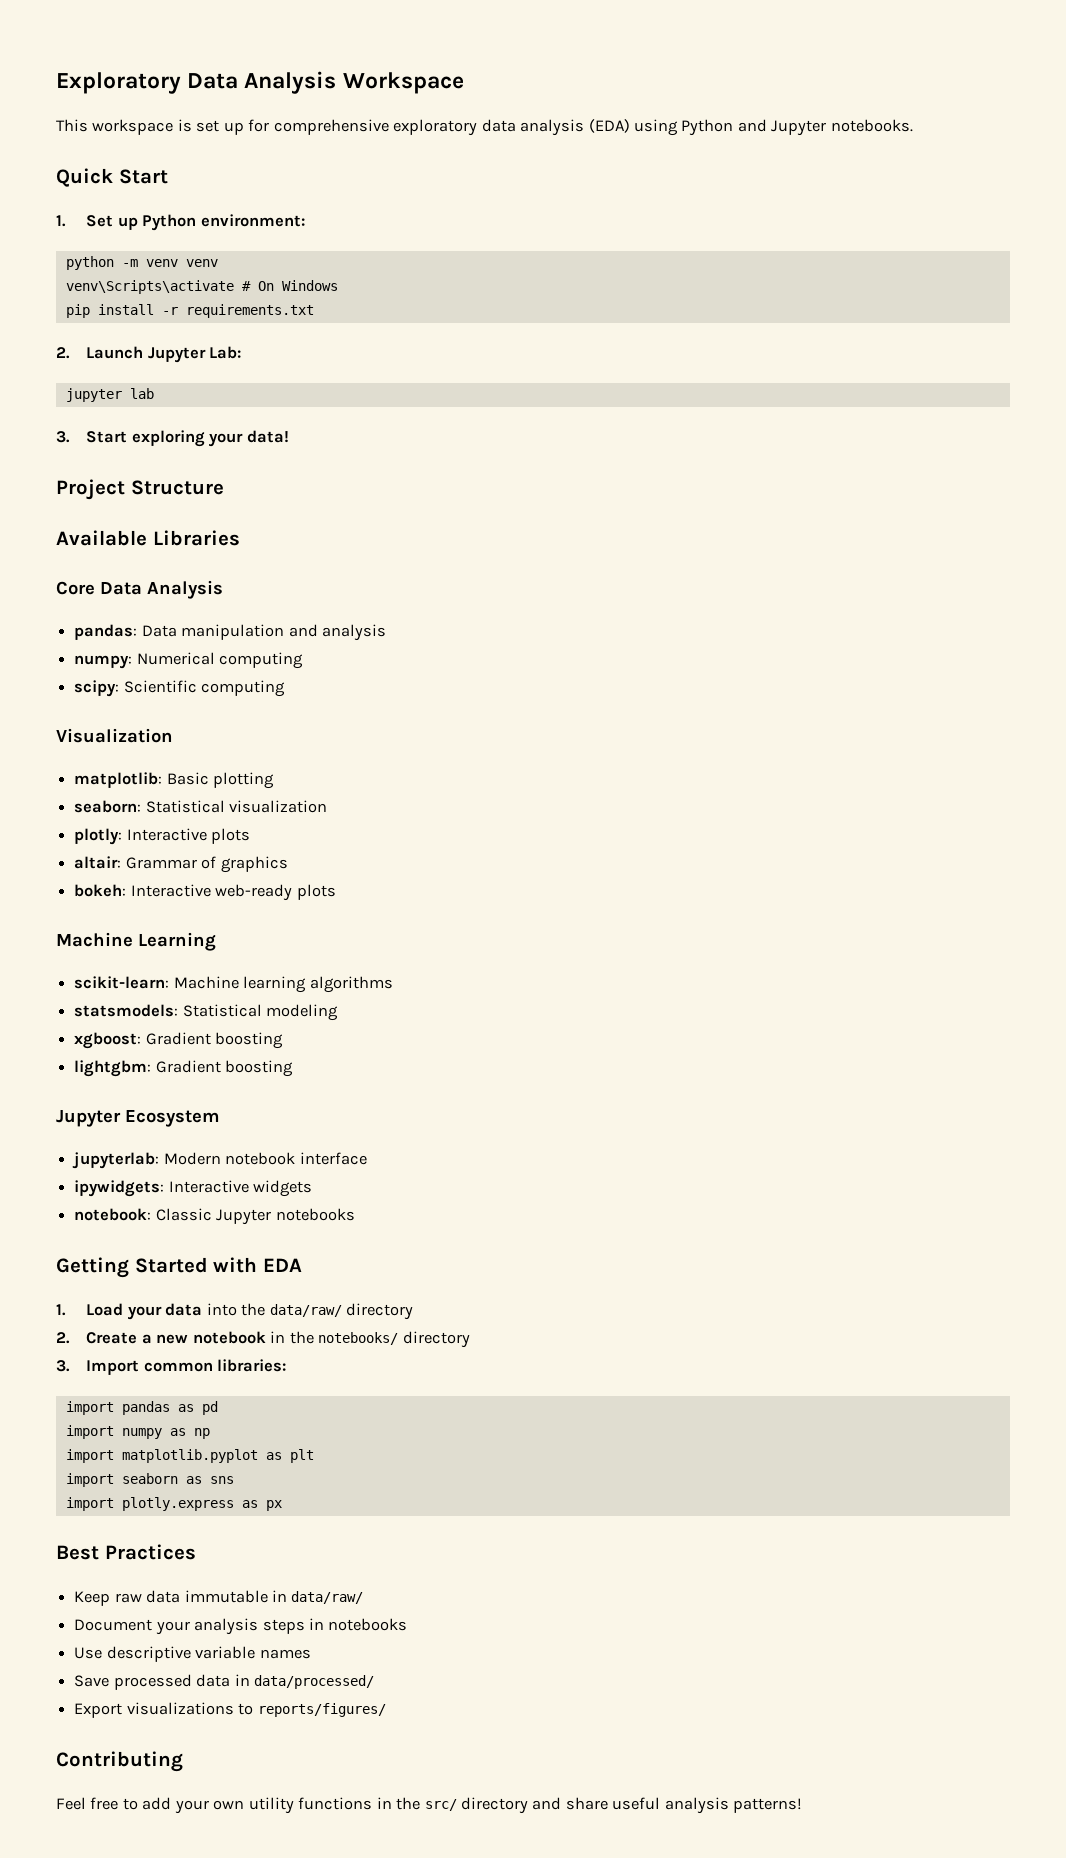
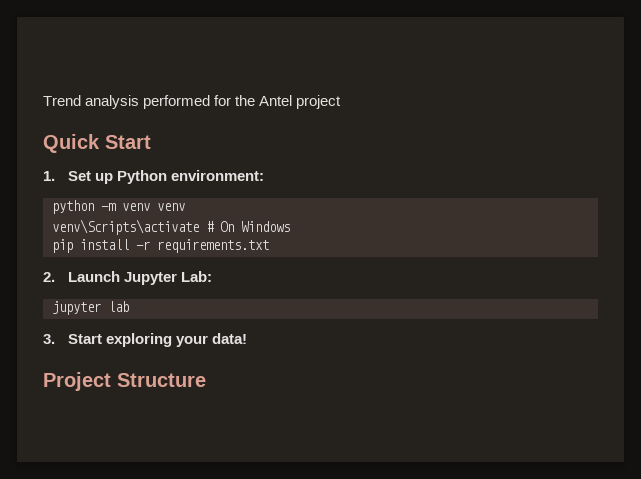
- Exploratory Data Analysis Workspace
- This workspace is set up for comprehensive exploratory data analysis (EDA) using Python and Jupyter notebooks.
+ Trend analysis performed for the Antel project
- Available Libraries
- Core Data Analysis
- pandas: Data manipulation and analysis
- numpy: Numerical computing
- scipy: Scientific computing
- Visualization
- matplotlib: Basic plotting
- seaborn: Statistical visualization
- plotly: Interactive plots
- altair: Grammar of graphics
- bokeh: Interactive web-ready plots
- Machine Learning
- scikit-learn: Machine learning algorithms
- statsmodels: Statistical modeling
- xgboost: Gradient boosting
- lightgbm: Gradient boosting
- Jupyter Ecosystem
- jupyterlab: Modern notebook interface
- ipywidgets: Interactive widgets
- notebook: Classic Jupyter notebooks
- Getting Started with EDA
- 1. Load your data into the data/raw/ directory
- 2. Create a new notebook in the notebooks/ directory
- 3. Import common libraries:
- import pandas as pd
- import numpy as np
- import matplotlib.pyplot as plt
- import seaborn as sns
- import plotly.express as px
- Best Practices
- Keep raw data immutable in data/raw/
- Document your analysis steps in notebooks
- Use descriptive variable names
- Save processed data in data/processed/
- Export visualizations to reports/figures/
- Contributing
- Feel free to add your own utility functions in the src/ directory and share useful analysis patterns!

